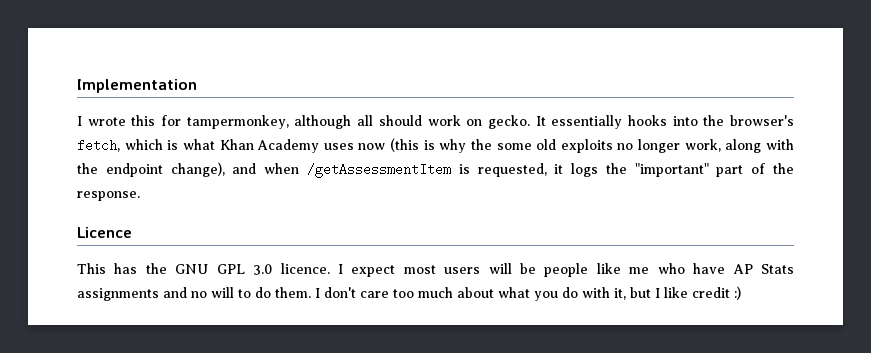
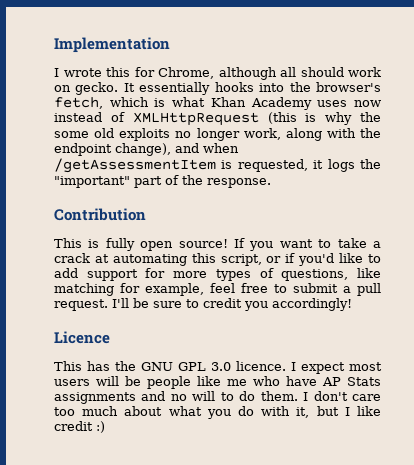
- I wrote this for tampermonkey, although all should work on gecko.
+ I wrote this for Chrome, although all should work on gecko.
- It essentially hooks into the browser's fetch, which is what Khan Academy uses now (this is why the some old exploits no longer work, along with the endpoint change), and when /getAssessmentItem is requested, it logs the "important" part of the response.
+ It essentially hooks into the browser's fetch, which is what Khan Academy uses now instead of XMLHttpRequest (this is why the some old exploits no longer work, along with the endpoint change), and when /getAssessmentItem is requested, it logs the "important" part of the response.
+ Contribution
+ This is fully open source! If you want to take a crack at automating this script, or if you'd like to add support for more types of questions, like matching for example, feel free to submit a pull request. I'll be sure to credit you accordingly!

